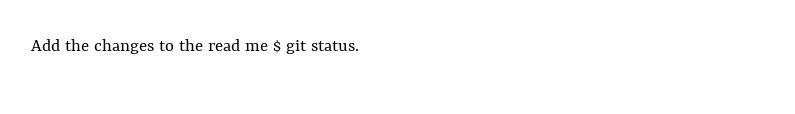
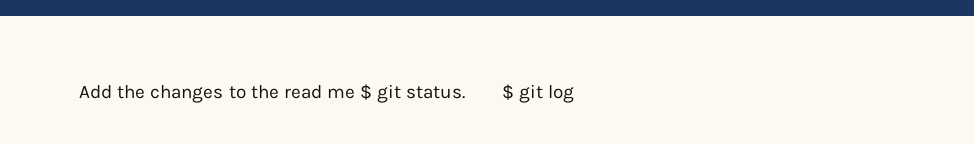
+ $ git log

